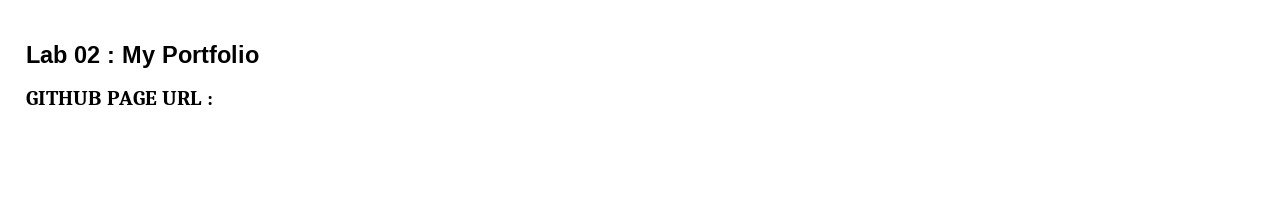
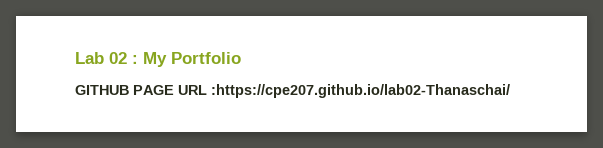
- GITHUB PAGE URL :
+ GITHUB PAGE URL :https://cpe207.github.io/lab02-Thanaschai/

